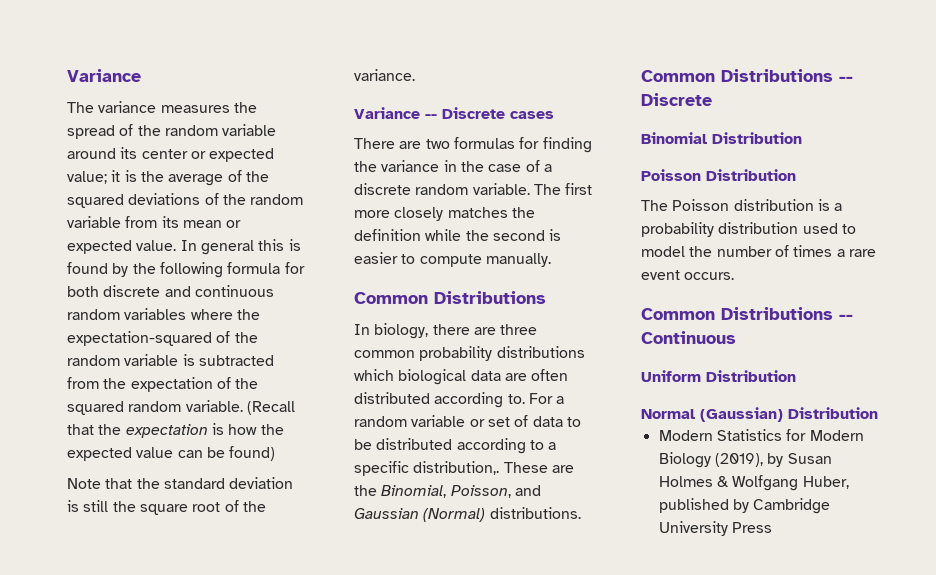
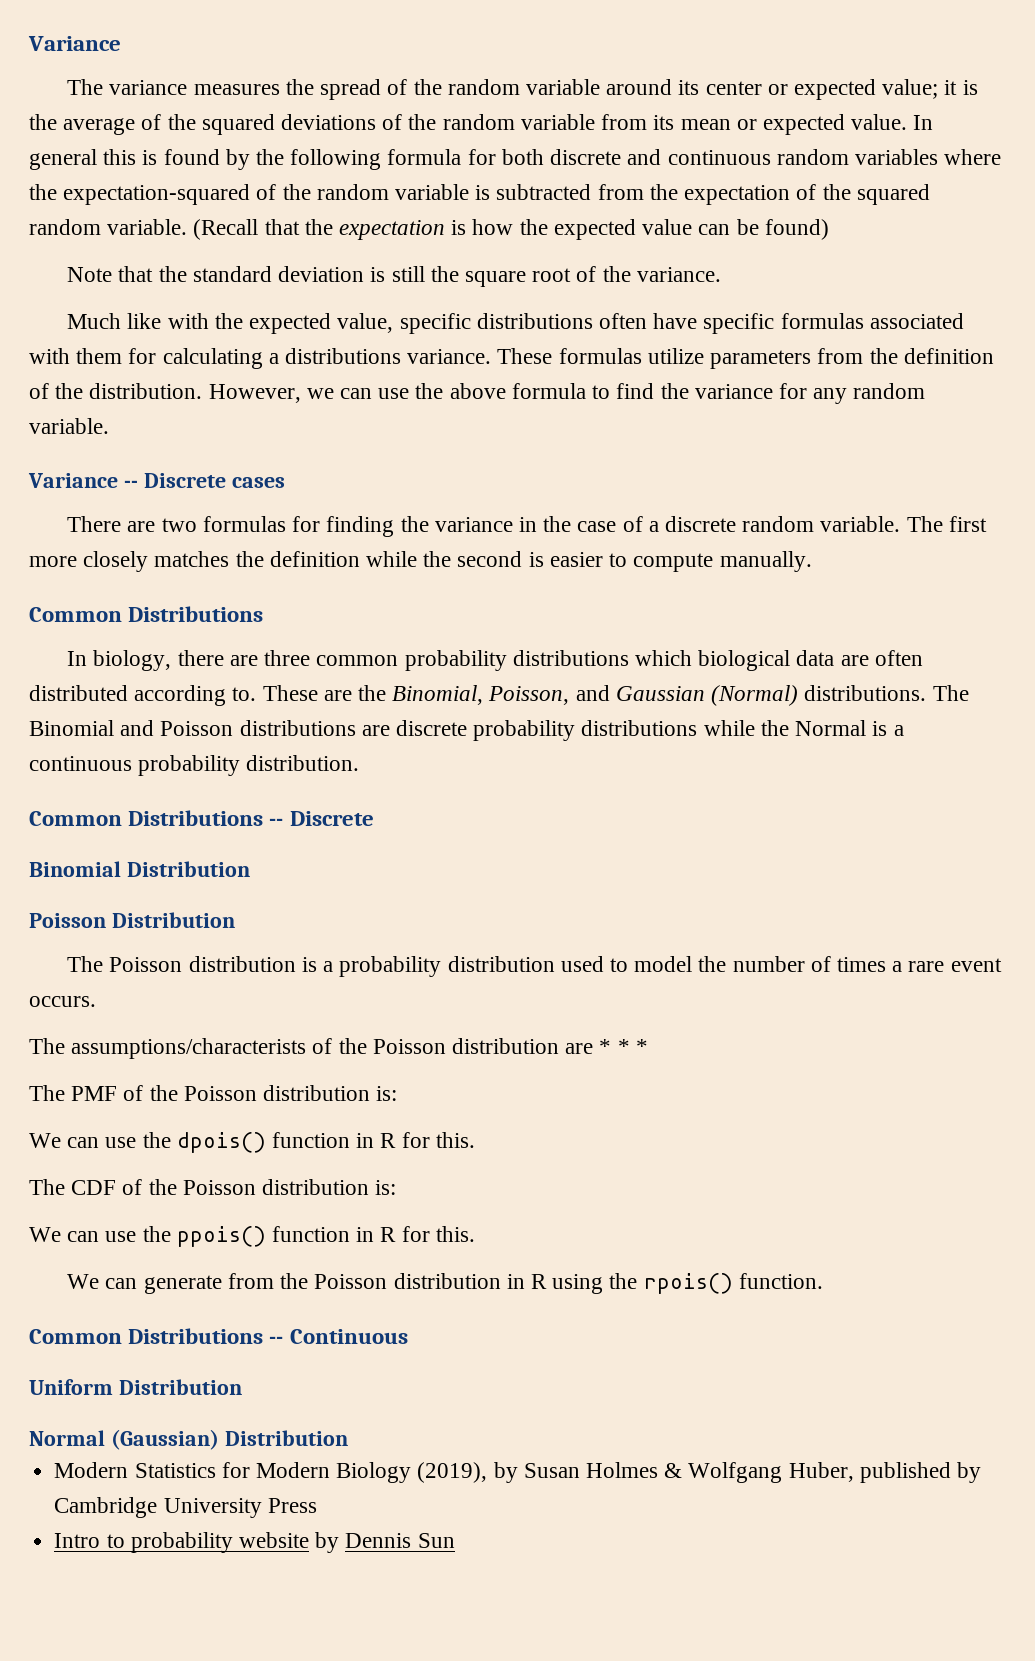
+ Much like with the expected value, specific distributions often have specific formulas associated with them for calculating a distributions variance. These formulas utilize parameters from the definition of the distribution. However, we can use the above formula to find the variance for any random variable.
- For a random variable or set of data to be distributed according to a specific distribution,.
+ The Binomial and Poisson distributions are discrete probability distributions while the Normal is a continuous probability distribution.
+ The assumptions/characterists of the Poisson distribution are * * *
+ The PMF of the Poisson distribution is:
+ We can use the dpois() function in R for this.
+ The CDF of the Poisson distribution is:
+ We can use the ppois() function in R for this.
+ We can generate from the Poisson distribution in R using the rpois() function.
+ Intro to probability website by Dennis Sun

